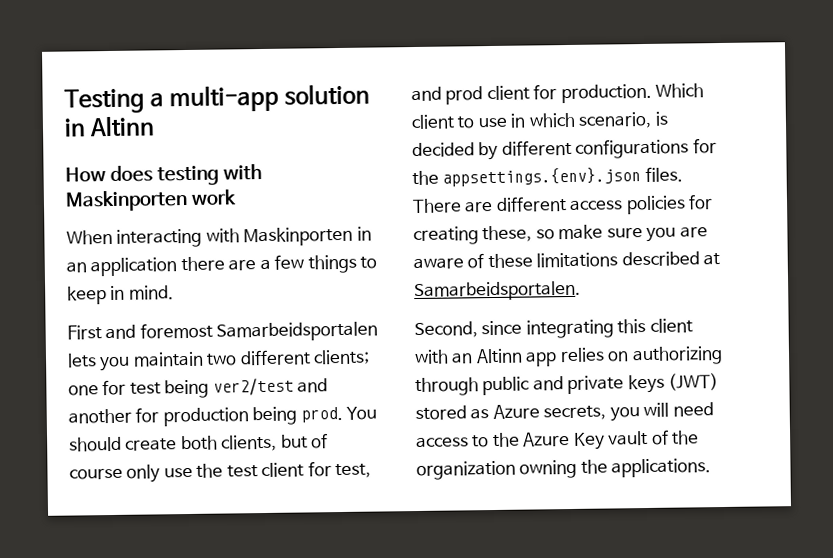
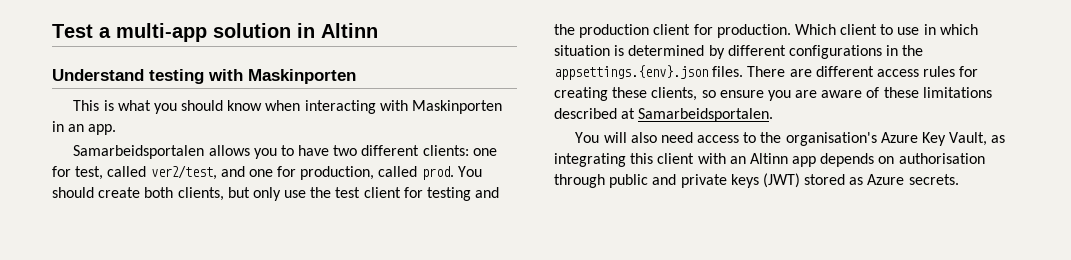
- Testing a multi-app solution in Altinn
+ Test a multi-app solution in Altinn
- How does testing with Maskinporten work
- When interacting with Maskinporten in an application there are a few things to keep in mind.
- First and foremost Samarbeidsportalen lets you maintain two different clients; one for test being ver2/test and another for production being prod.
+ Understand testing with Maskinporten
+ This is what you should know when interacting with Maskinporten in an app.
+ Samarbeidsportalen allows you to have two different clients: one for test, called ver2/test, and one for production, called prod.
- You should create both clients, but of course only use the test client for test, and prod client for production.
+ You should create both clients, but only use the test client for testing and the production client for production.
- Which client to use in which scenario, is decided by different configurations for the appsettings.{env}.json files.
+ Which client to use in which situation is determined by different configurations in the appsettings.{env}.json files.
- There are different access policies for creating these, so make sure you are aware of these limitations described at Samarbeidsportalen.
+ There are different access rules for creating these clients, so ensure you are aware of these limitations described at Samarbeidsportalen.
- Second, since integrating this client with an Altinn app relies on authorizing through public and private keys (JWT) stored as Azure secrets, you will need access to the Azure Key vault of the organization owning the applications.
+ You will also need access to the organisation's Azure Key Vault, as integrating this client with an Altinn app depends on authorisation through public and private keys (JWT) stored as Azure secrets.

